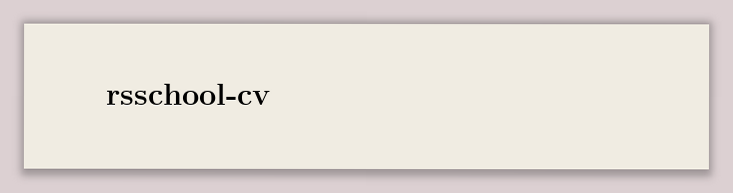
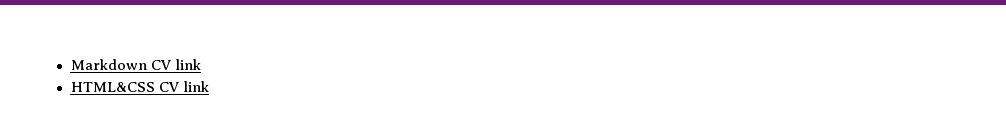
- rsschool-cv
+ Markdown CV link
+ HTML&CSS CV link

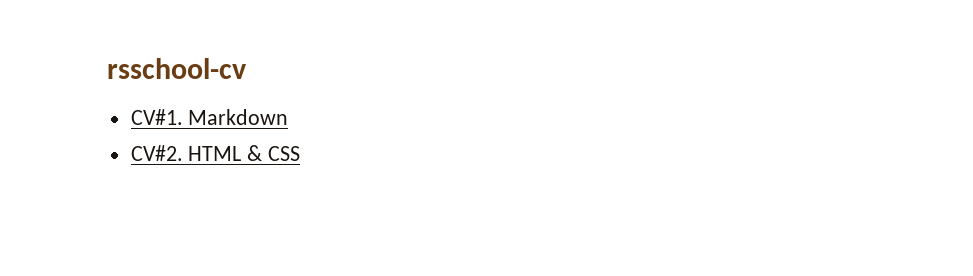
+ rsschool-cv
+ CV#1.
- Markdown CV link
- HTML&CSS CV link
+ Markdown
+ CV#2. HTML & CSS

